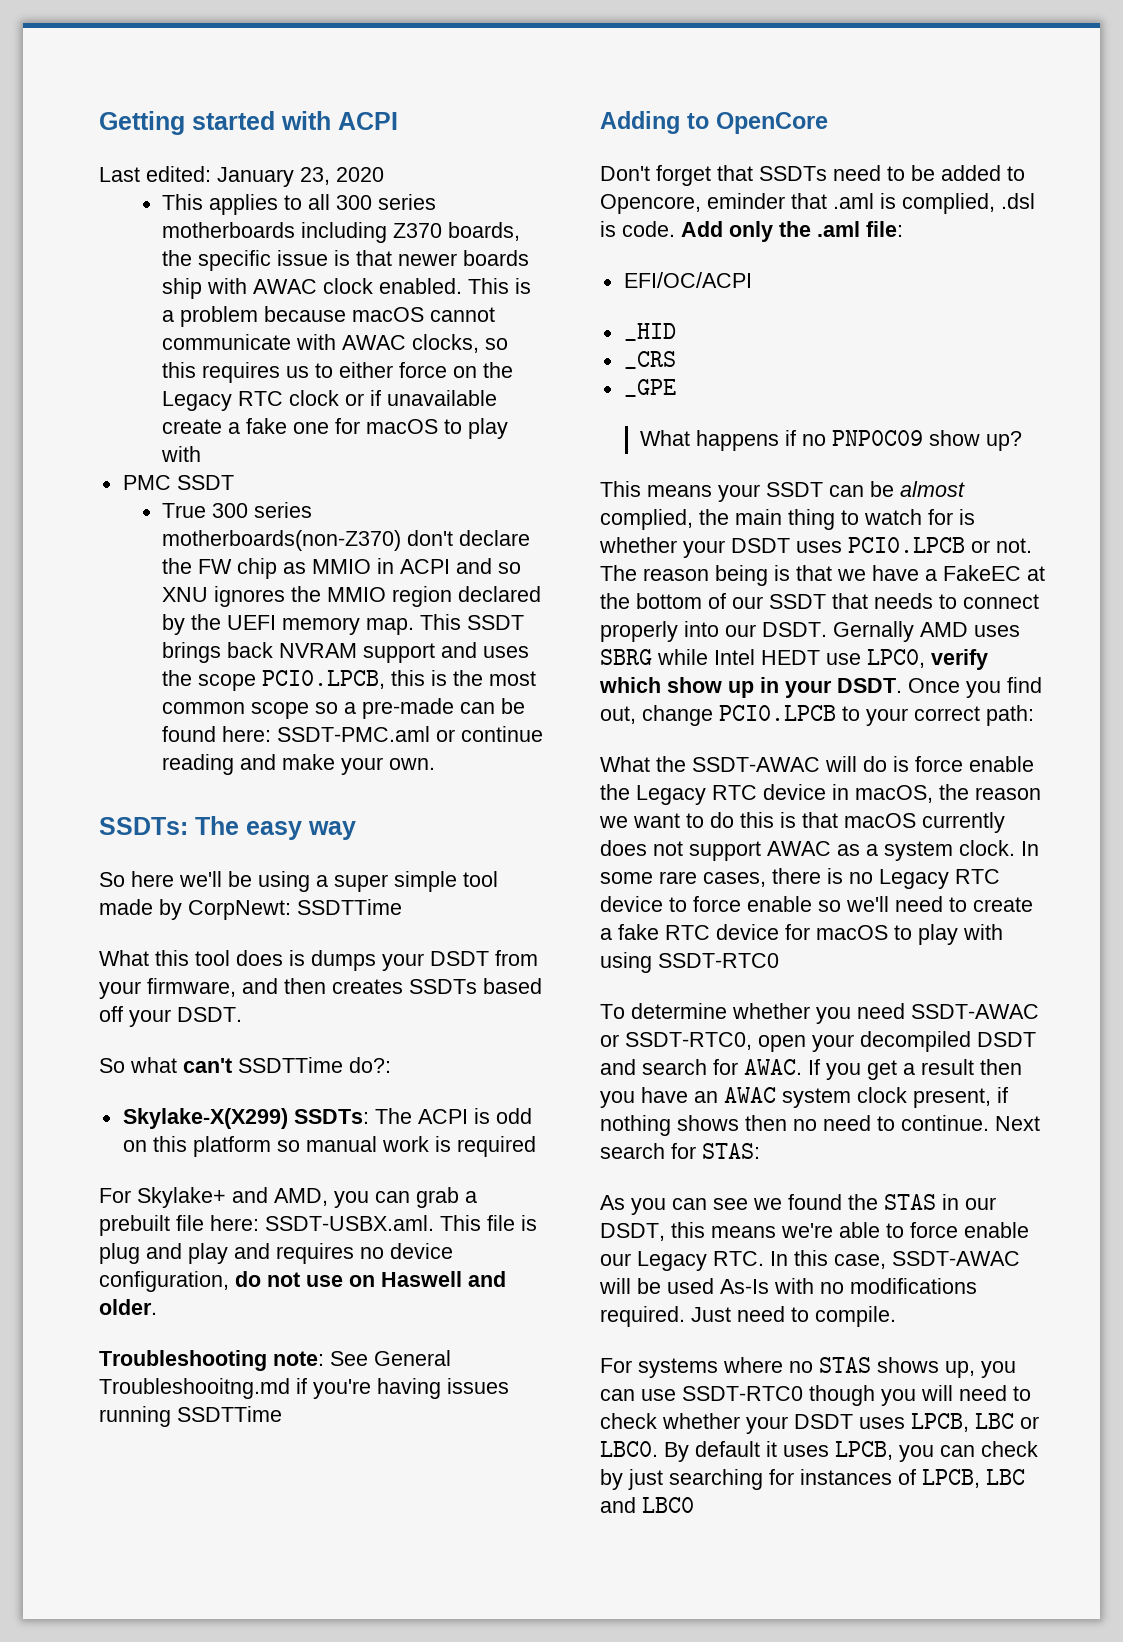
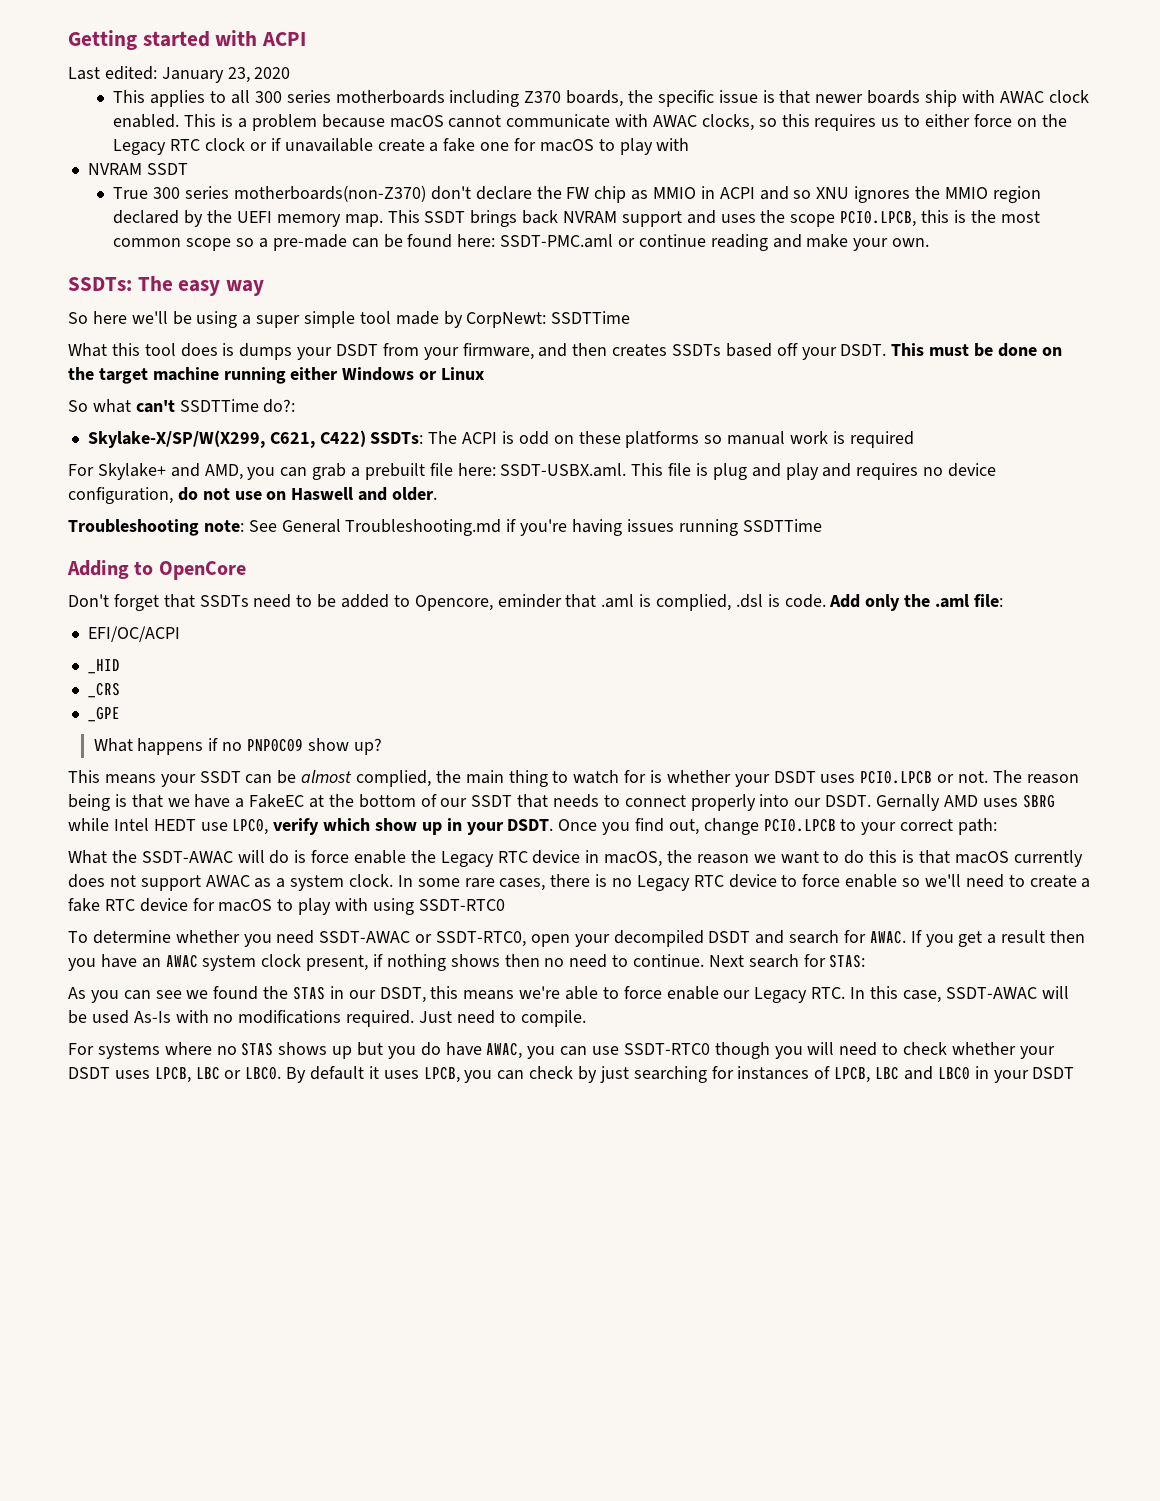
- PMC SSDT
+ NVRAM SSDT
+ This must be done on the target machine running either Windows or Linux
- Skylake-X(X299) SSDTs: The ACPI is odd on this platform so manual work is required
+ Skylake-X/SP/W(X299, C621, C422) SSDTs: The ACPI is odd on these platforms so manual work is required
- Troubleshooting note: See General Troubleshooitng.md if you're having issues running SSDTTime
+ Troubleshooting note: See General Troubleshooting.md if you're having issues running SSDTTime
- For systems where no STAS shows up, you can use SSDT-RTC0 though you will need to check whether your DSDT uses LPCB, LBC or LBC0.
+ For systems where no STAS shows up but you do have AWAC, you can use SSDT-RTC0 though you will need to check whether your DSDT uses LPCB, LBC or LBC0.
- By default it uses LPCB, you can check by just searching for instances of LPCB, LBC and LBC0
+ By default it uses LPCB, you can check by just searching for instances of LPCB, LBC and LBC0 in your DSDT

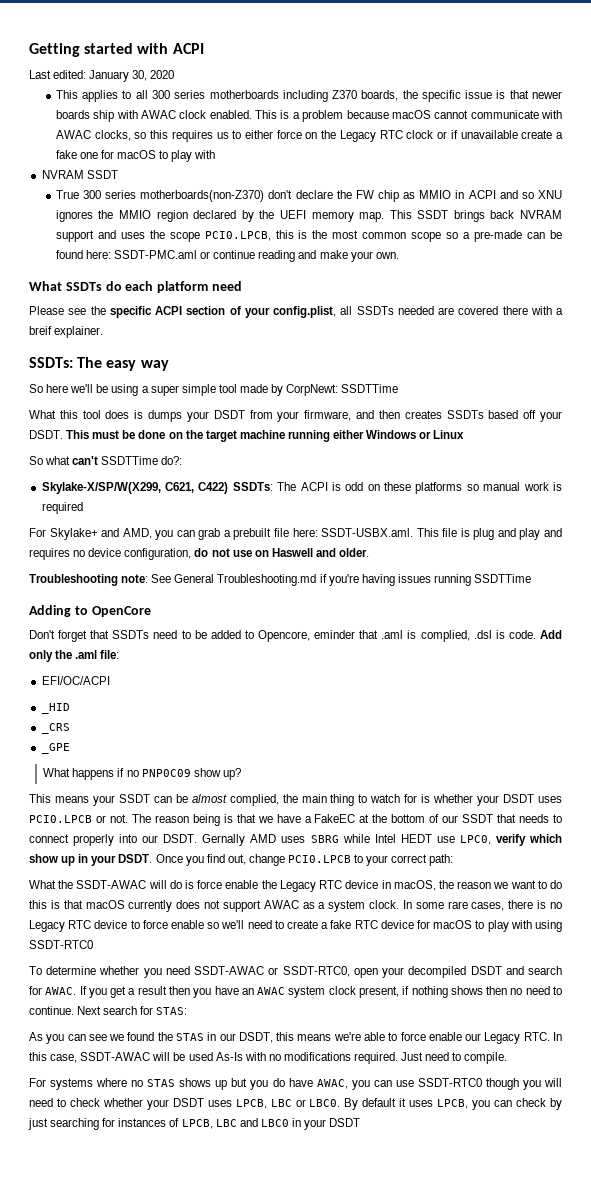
- Last edited: January 23, 2020
+ Last edited: January 30, 2020
+ What SSDTs do each platform need
+ Please see the specific ACPI section of your config.plist, all SSDTs needed are covered there with a breif explainer.

